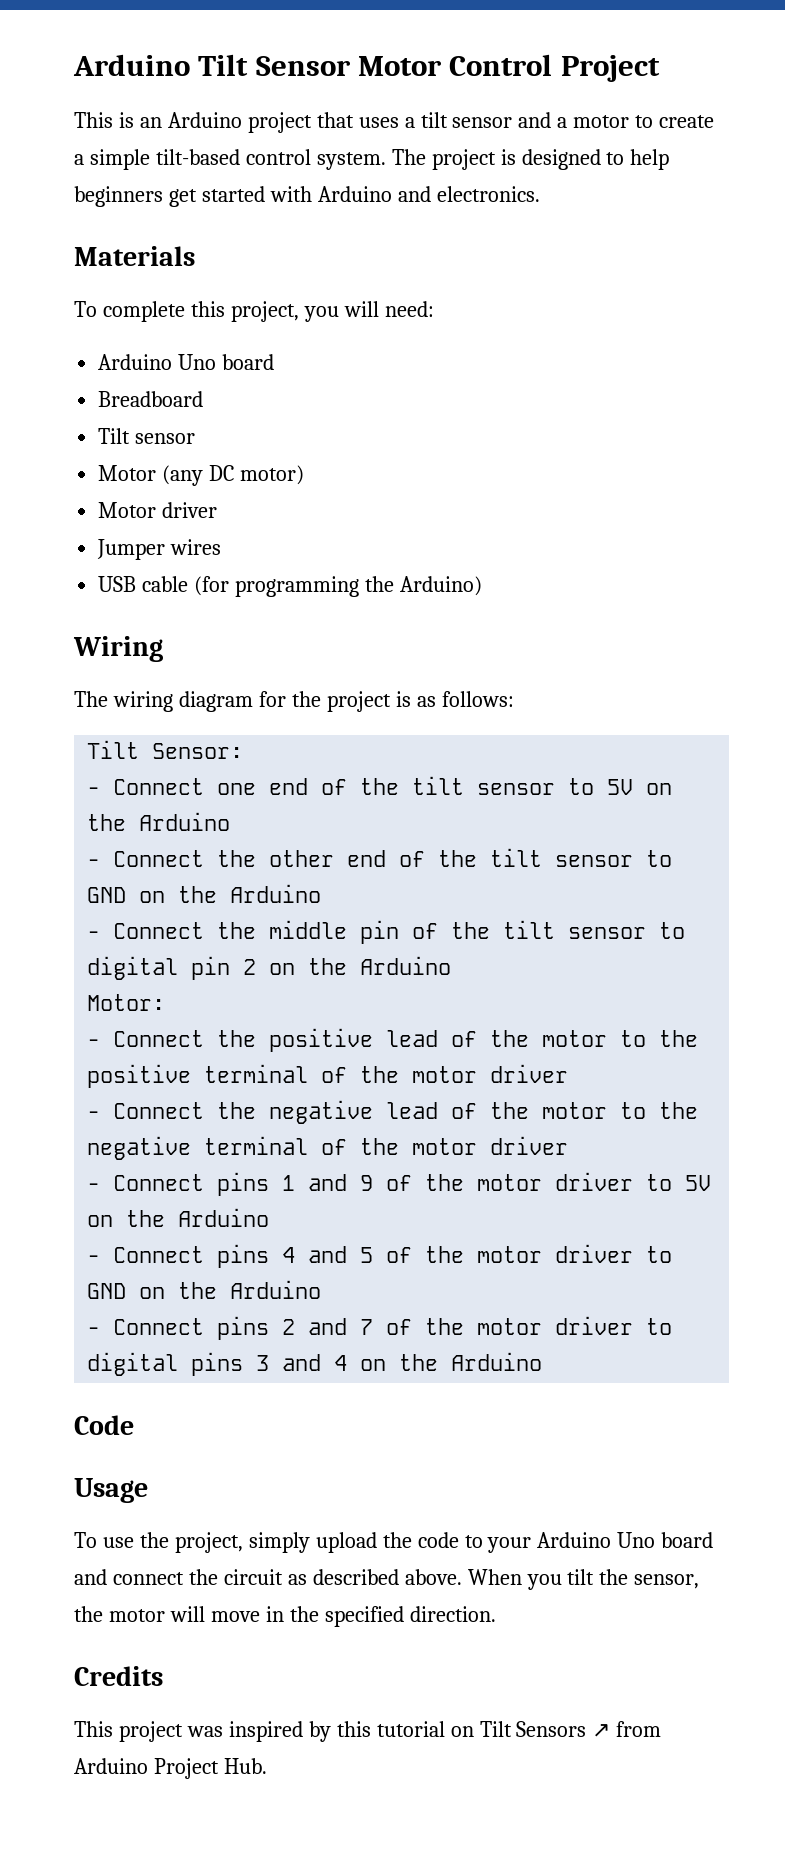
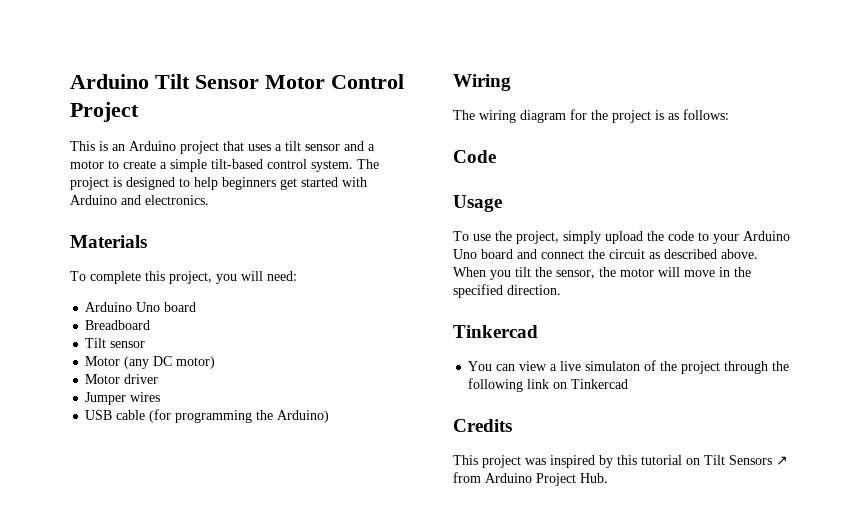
- Tilt Sensor:
- - Connect one end of the tilt sensor to 5V on the Arduino
- - Connect the other end of the tilt sensor to GND on the Arduino
- - Connect the middle pin of the tilt sensor to digital pin 2 on the Arduino
- Motor:
- - Connect the positive lead of the motor to the positive terminal of the motor driver
- - Connect the negative lead of the motor to the negative terminal of the motor driver
- - Connect pins 1 and 9 of the motor driver to 5V on the Arduino
- - Connect pins 4 and 5 of the motor driver to GND on the Arduino
- - Connect pins 2 and 7 of the motor driver to digital pins 3 and 4 on the Arduino
  When you tilt the sensor, the motor will move in the specified direction.
+ Tinkercad
+ You can view a live simulaton of the project through the following link on Tinkercad

